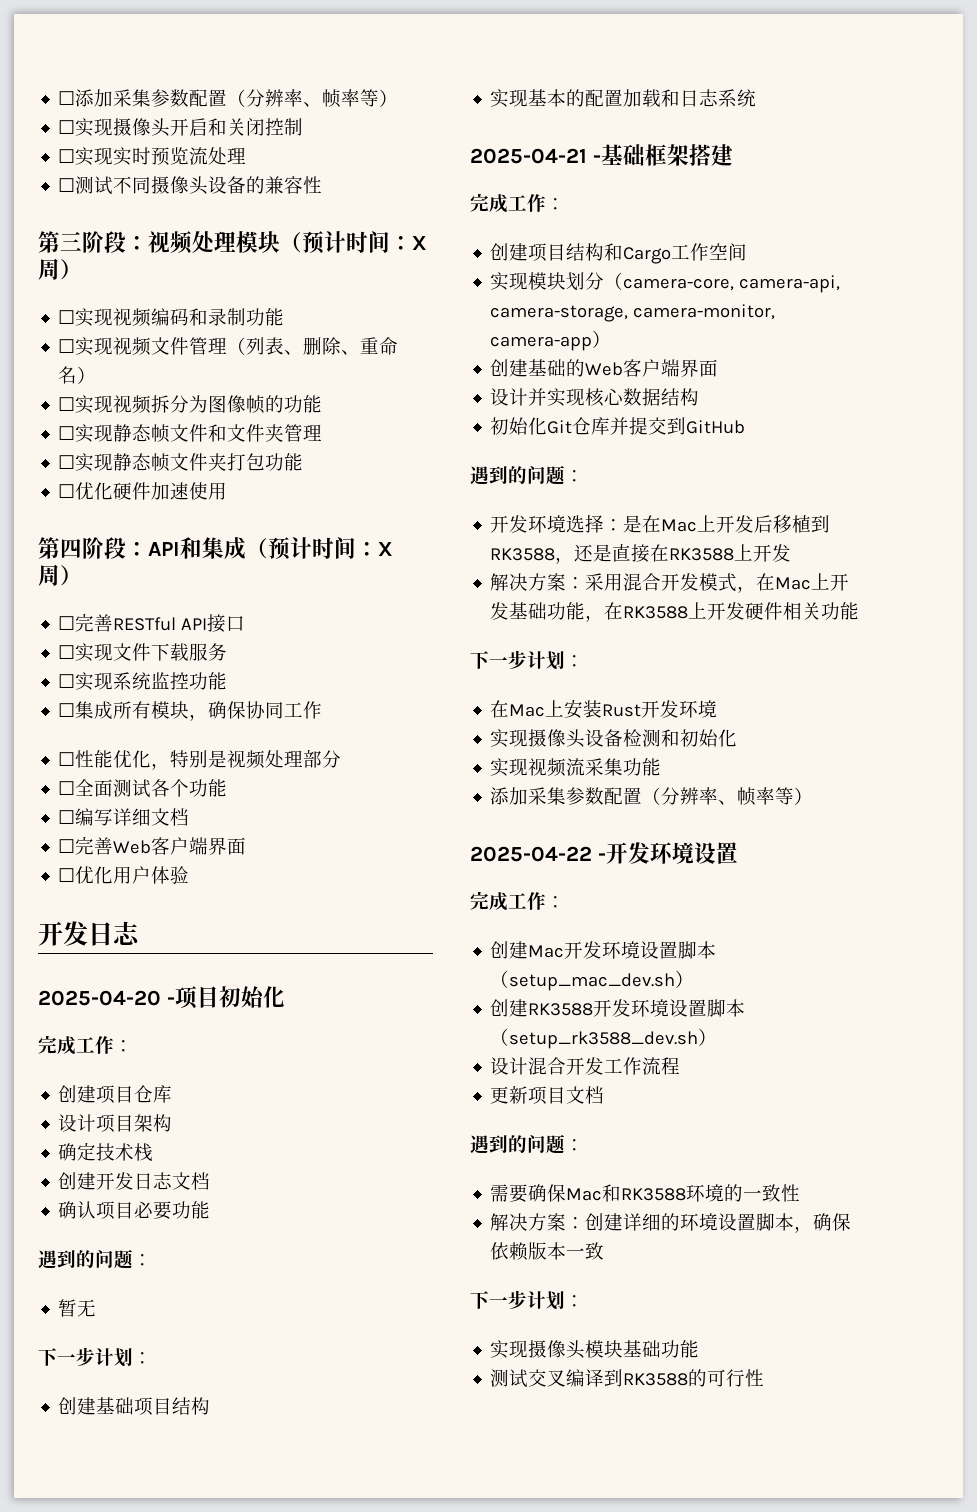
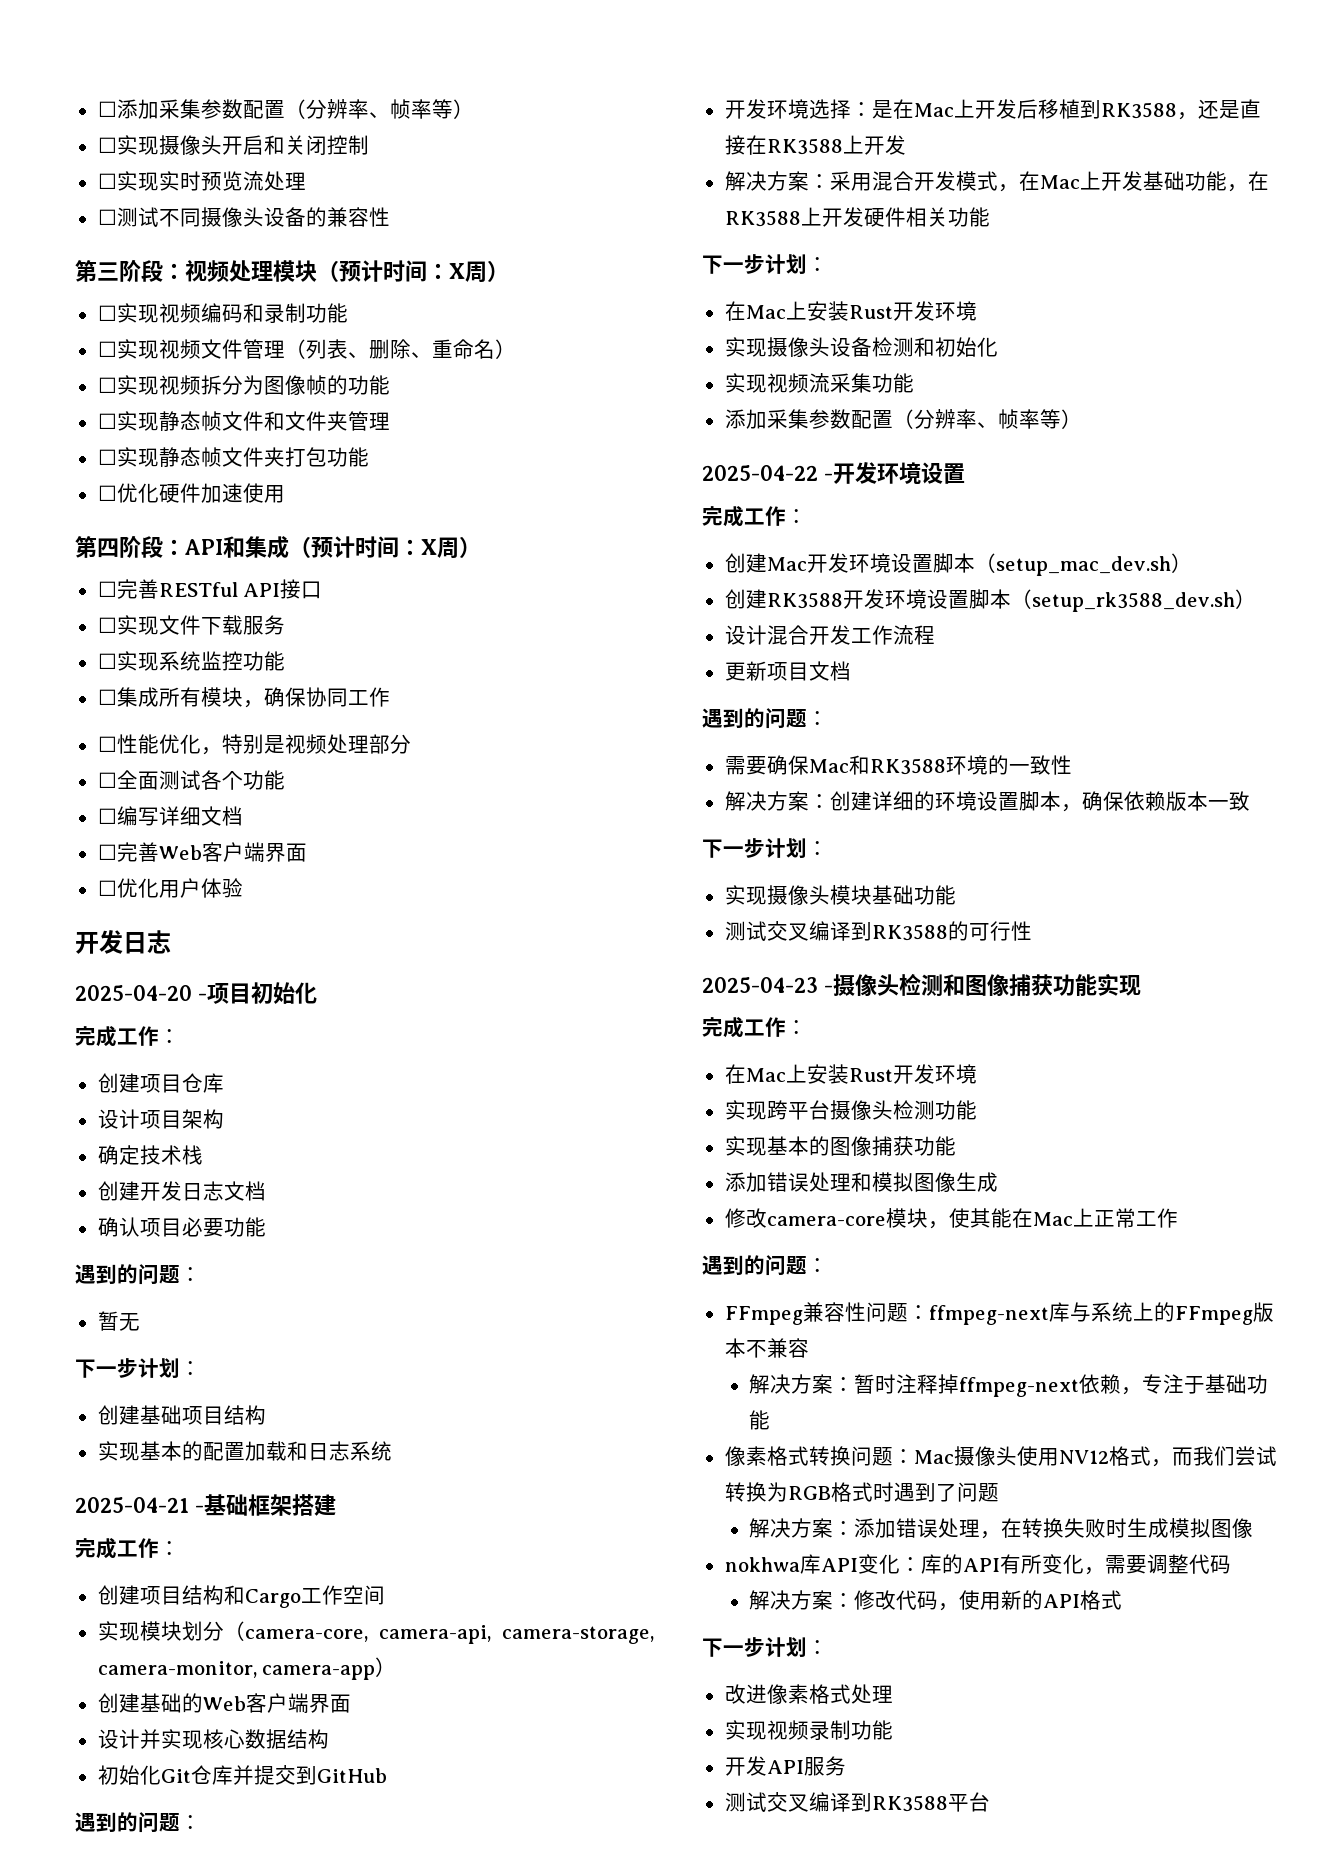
+ 2025-04-23 -摄像头检测和图像捕获功能实现
+ 完成工作：
+ 在Mac上安装Rust开发环境
+ 实现跨平台摄像头检测功能
+ 实现基本的图像捕获功能
+ 添加错误处理和模拟图像生成
+ 修改camera-core模块，使其能在Mac上正常工作
+ 遇到的问题：
+ FFmpeg兼容性问题：ffmpeg-next库与系统上的FFmpeg版本不兼容
+ 解决方案：暂时注释掉ffmpeg-next依赖，专注于基础功能
+ 像素格式转换问题：Mac摄像头使用NV12格式，而我们尝试转换为RGB格式时遇到了问题
+ 解决方案：添加错误处理，在转换失败时生成模拟图像
+ nokhwa库API变化：库的API有所变化，需要调整代码
+ 解决方案：修改代码，使用新的API格式
+ 下一步计划：
+ 改进像素格式处理
+ 实现视频录制功能
+ 开发API服务
+ 测试交叉编译到RK3588平台

